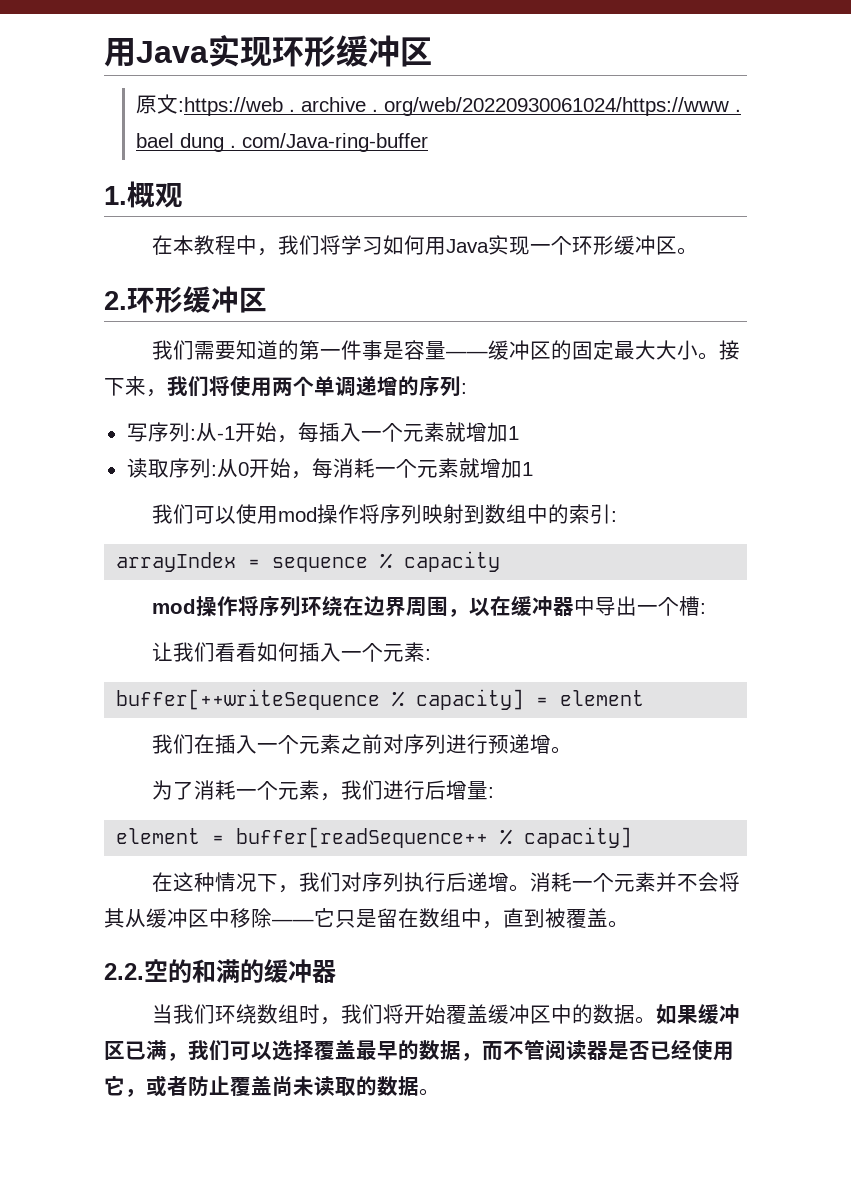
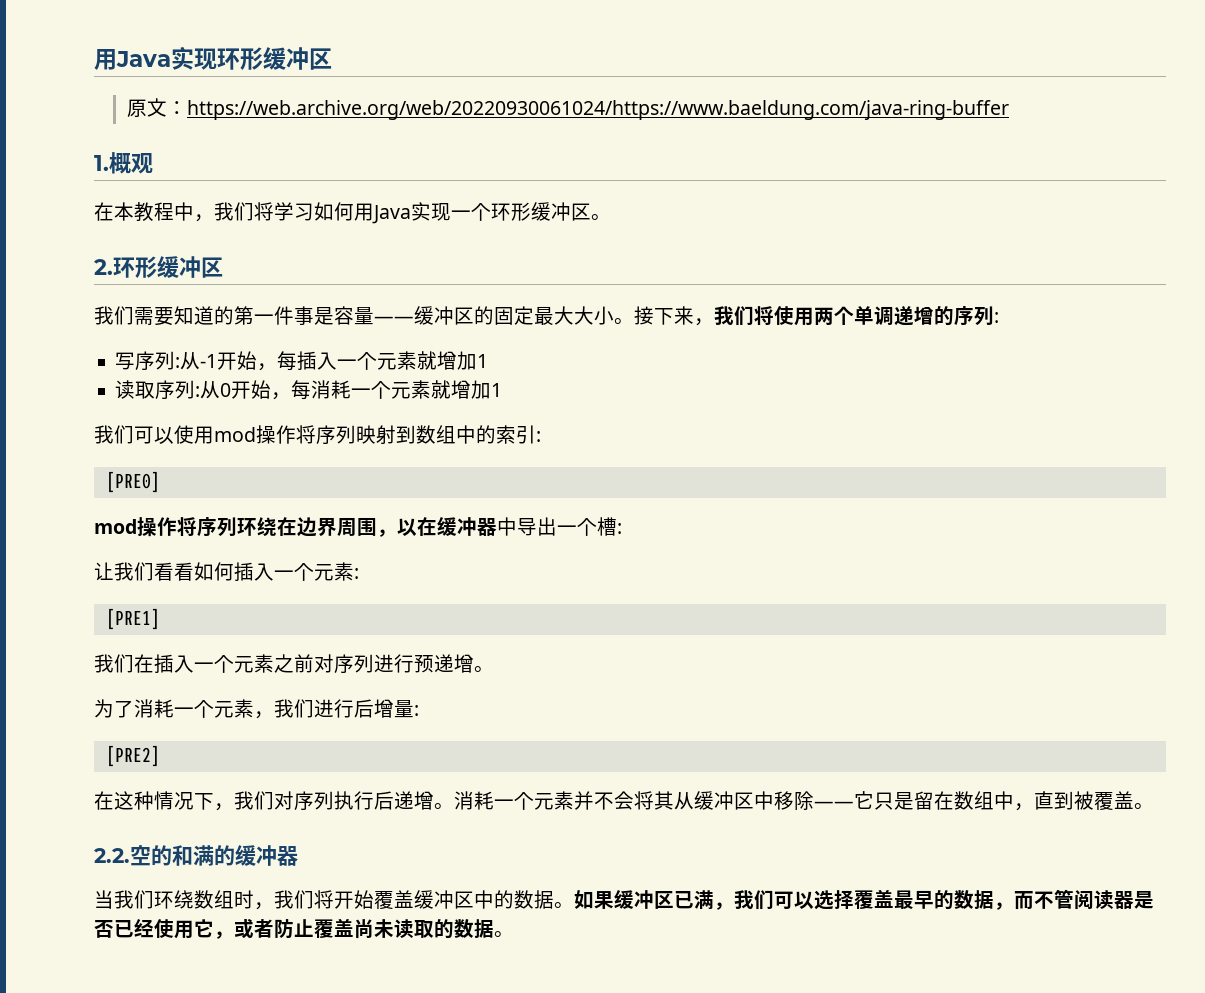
- 原文:https://web . archive . org/web/20220930061024/https://www . bael dung . com/Java-ring-buffer
+ 原文：https://web.archive.org/web/20220930061024/https://www.baeldung.com/java-ring-buffer
- arrayIndex = sequence % capacity
+ [PRE0]
- buffer[++writeSequence % capacity] = element
+ [PRE1]
- element = buffer[readSequence++ % capacity]
+ [PRE2]

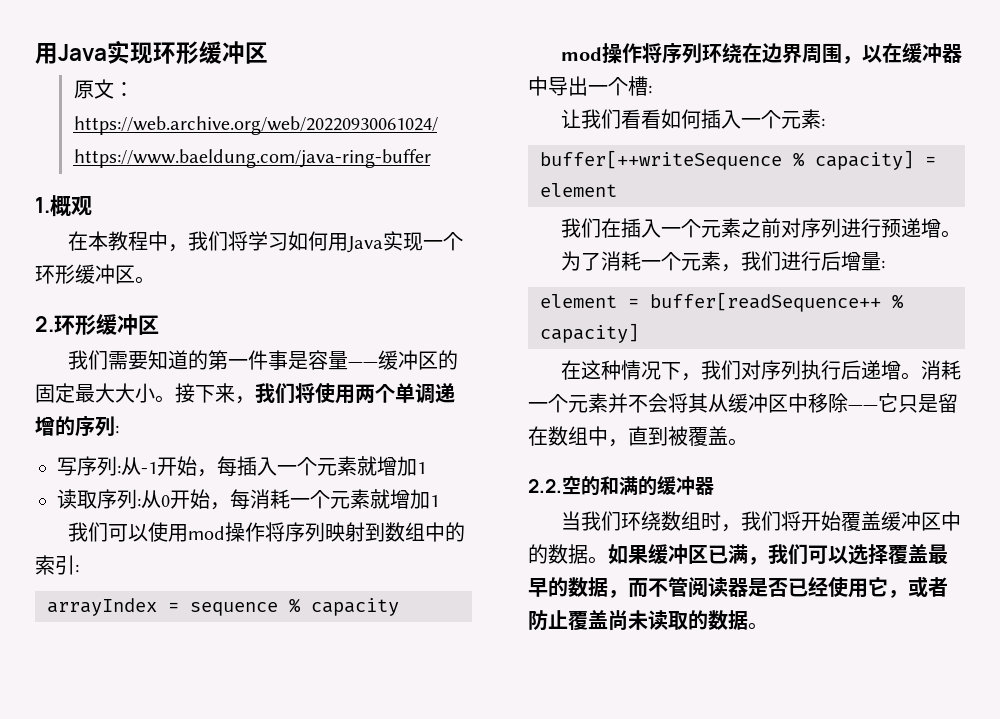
- [PRE0]
+ arrayIndex = sequence % capacity
- [PRE1]
+ buffer[++writeSequence % capacity] = element
- [PRE2]
+ element = buffer[readSequence++ % capacity]

